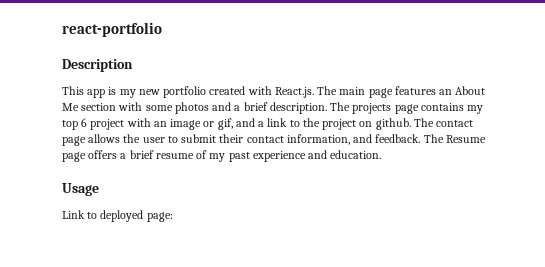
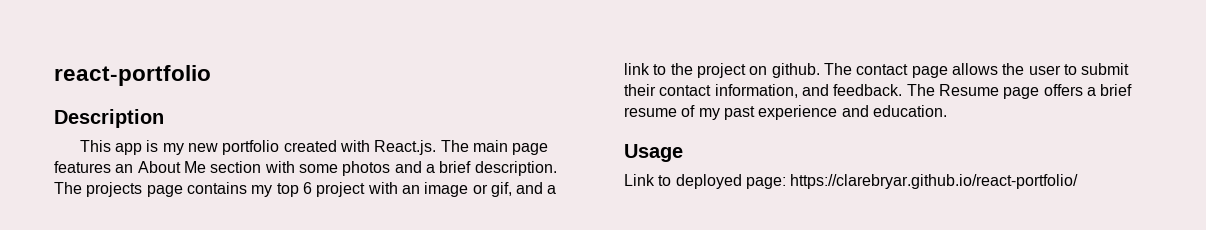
- Link to deployed page:
+ Link to deployed page: https://clarebryar.github.io/react-portfolio/

